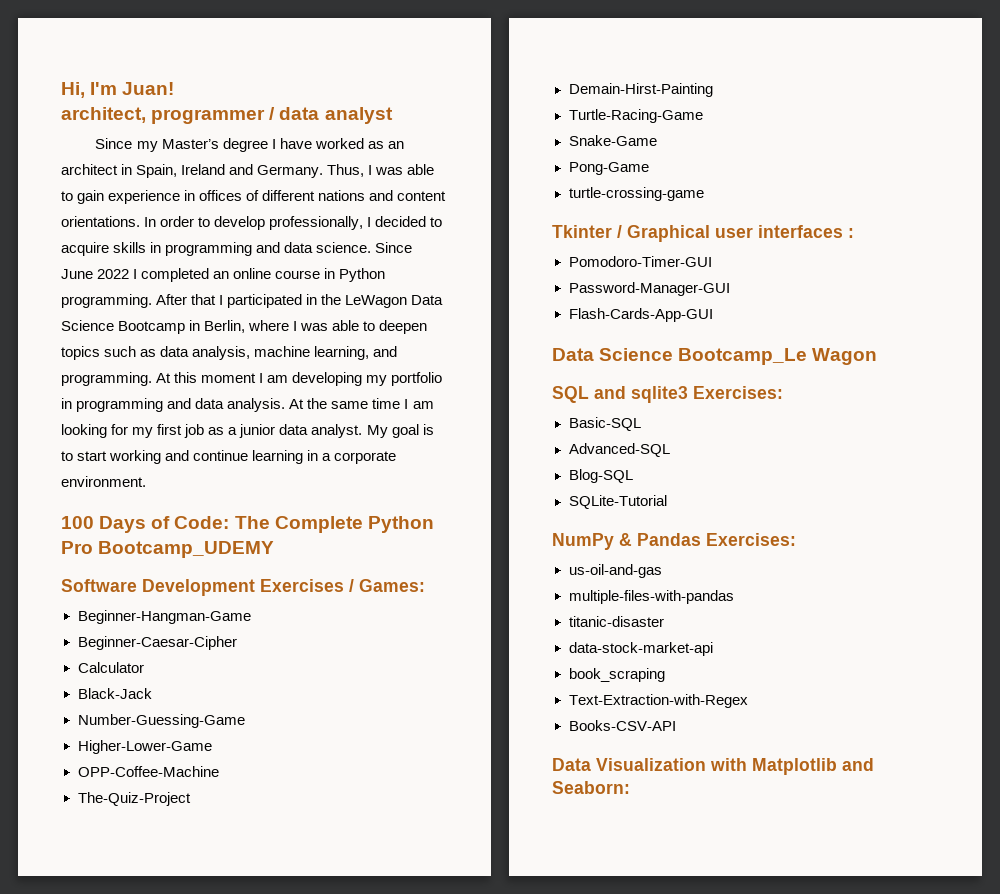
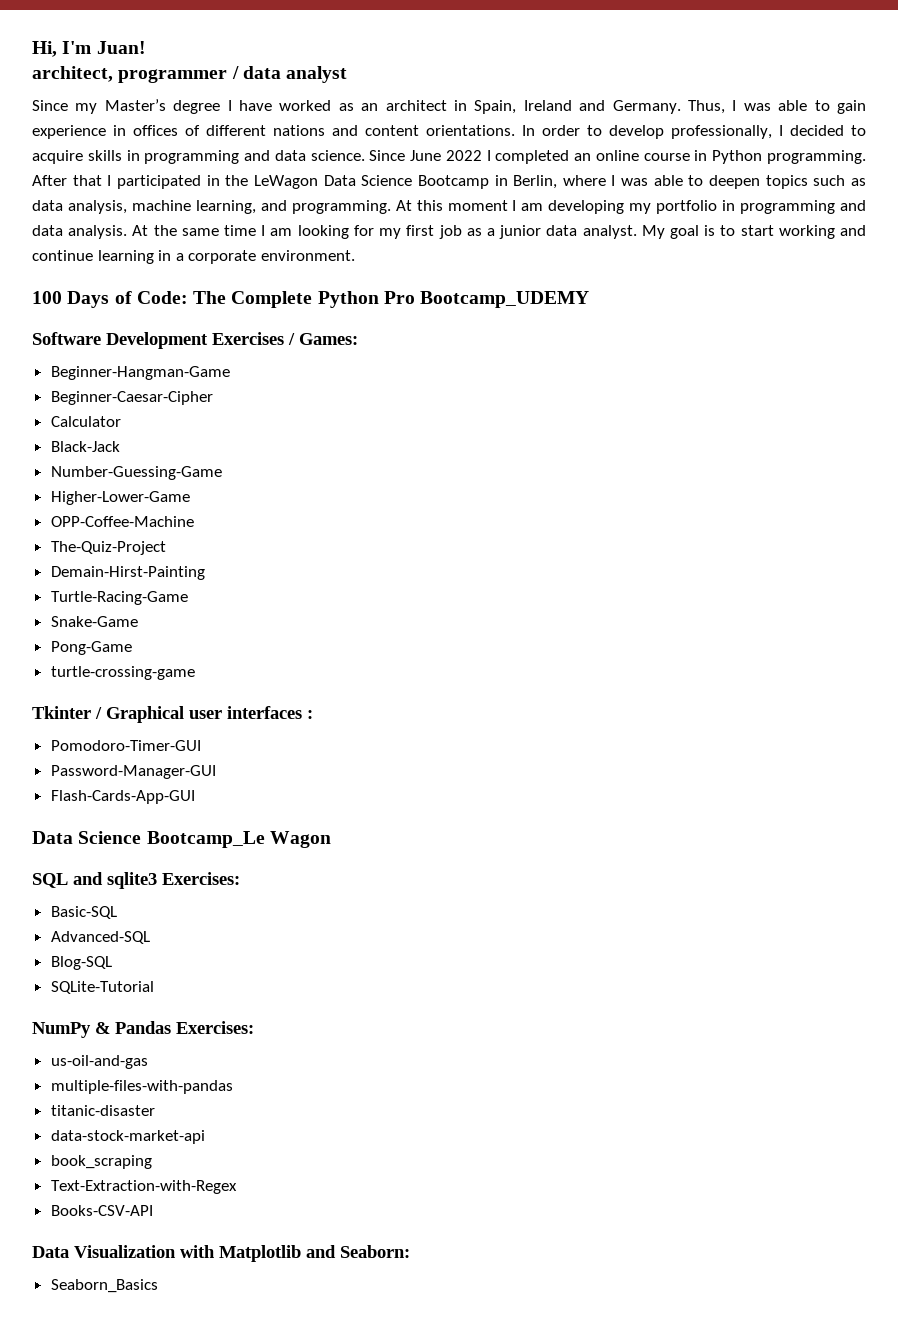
+ Seaborn_Basics

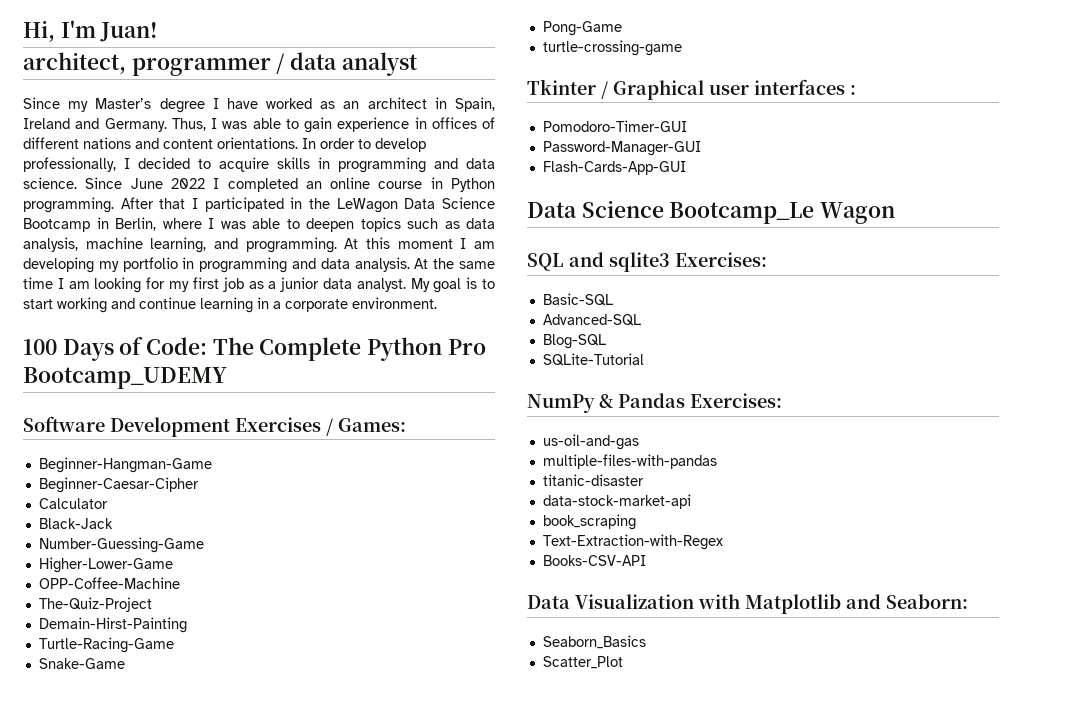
+ Scatter_Plot

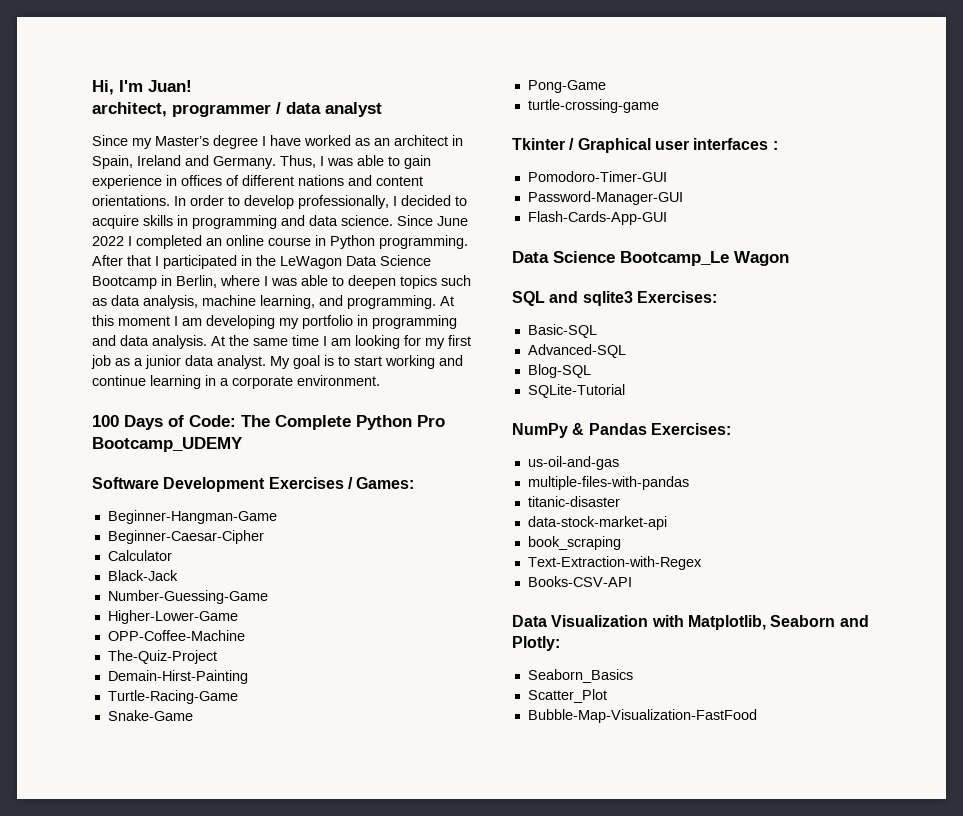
- Data Visualization with Matplotlib and Seaborn:
+ Data Visualization with Matplotlib, Seaborn and Plotly:
+ Bubble-Map-Visualization-FastFood

